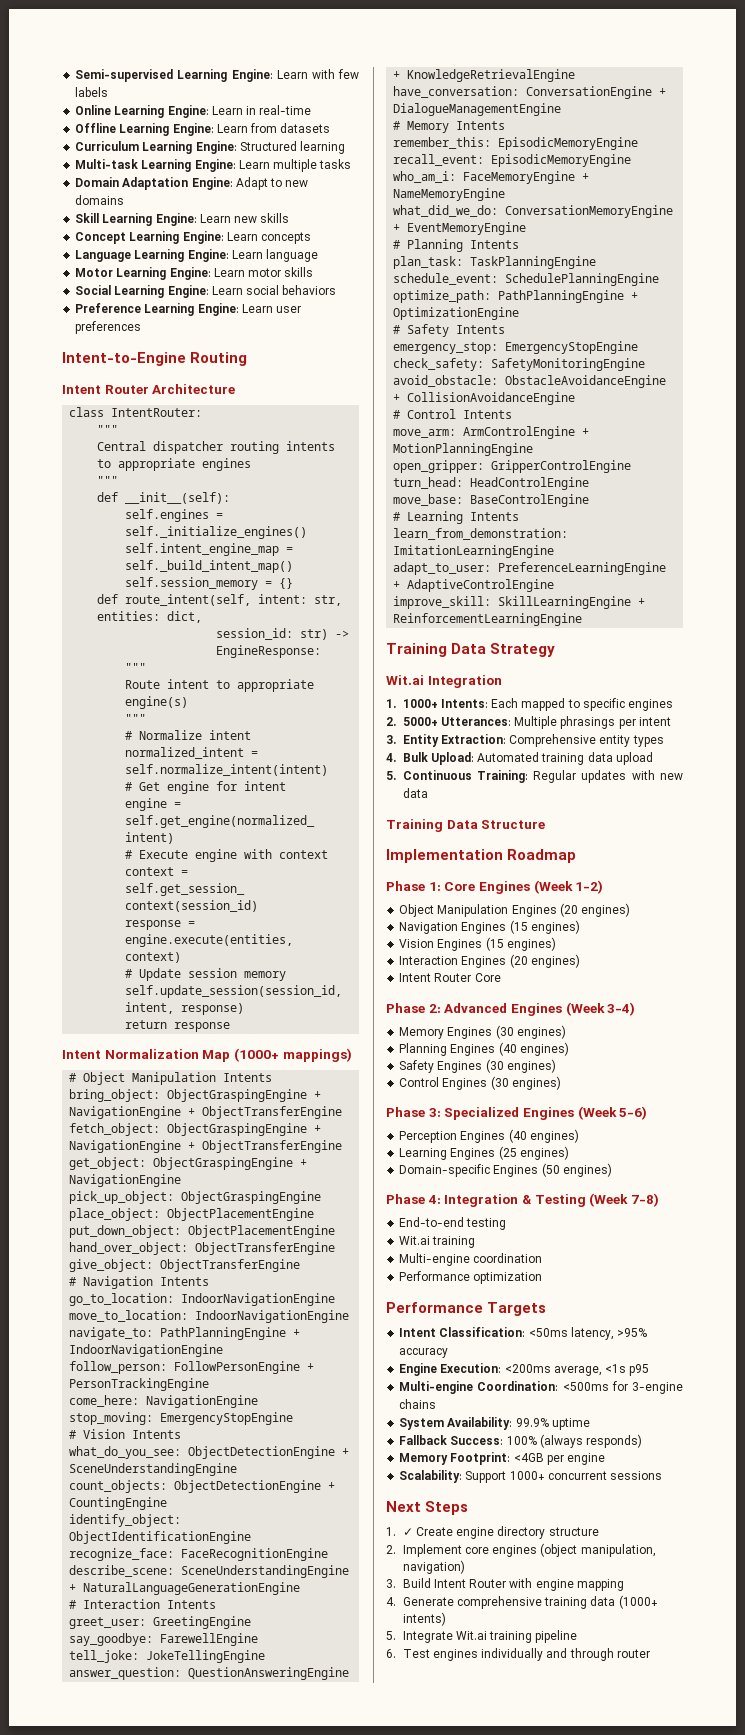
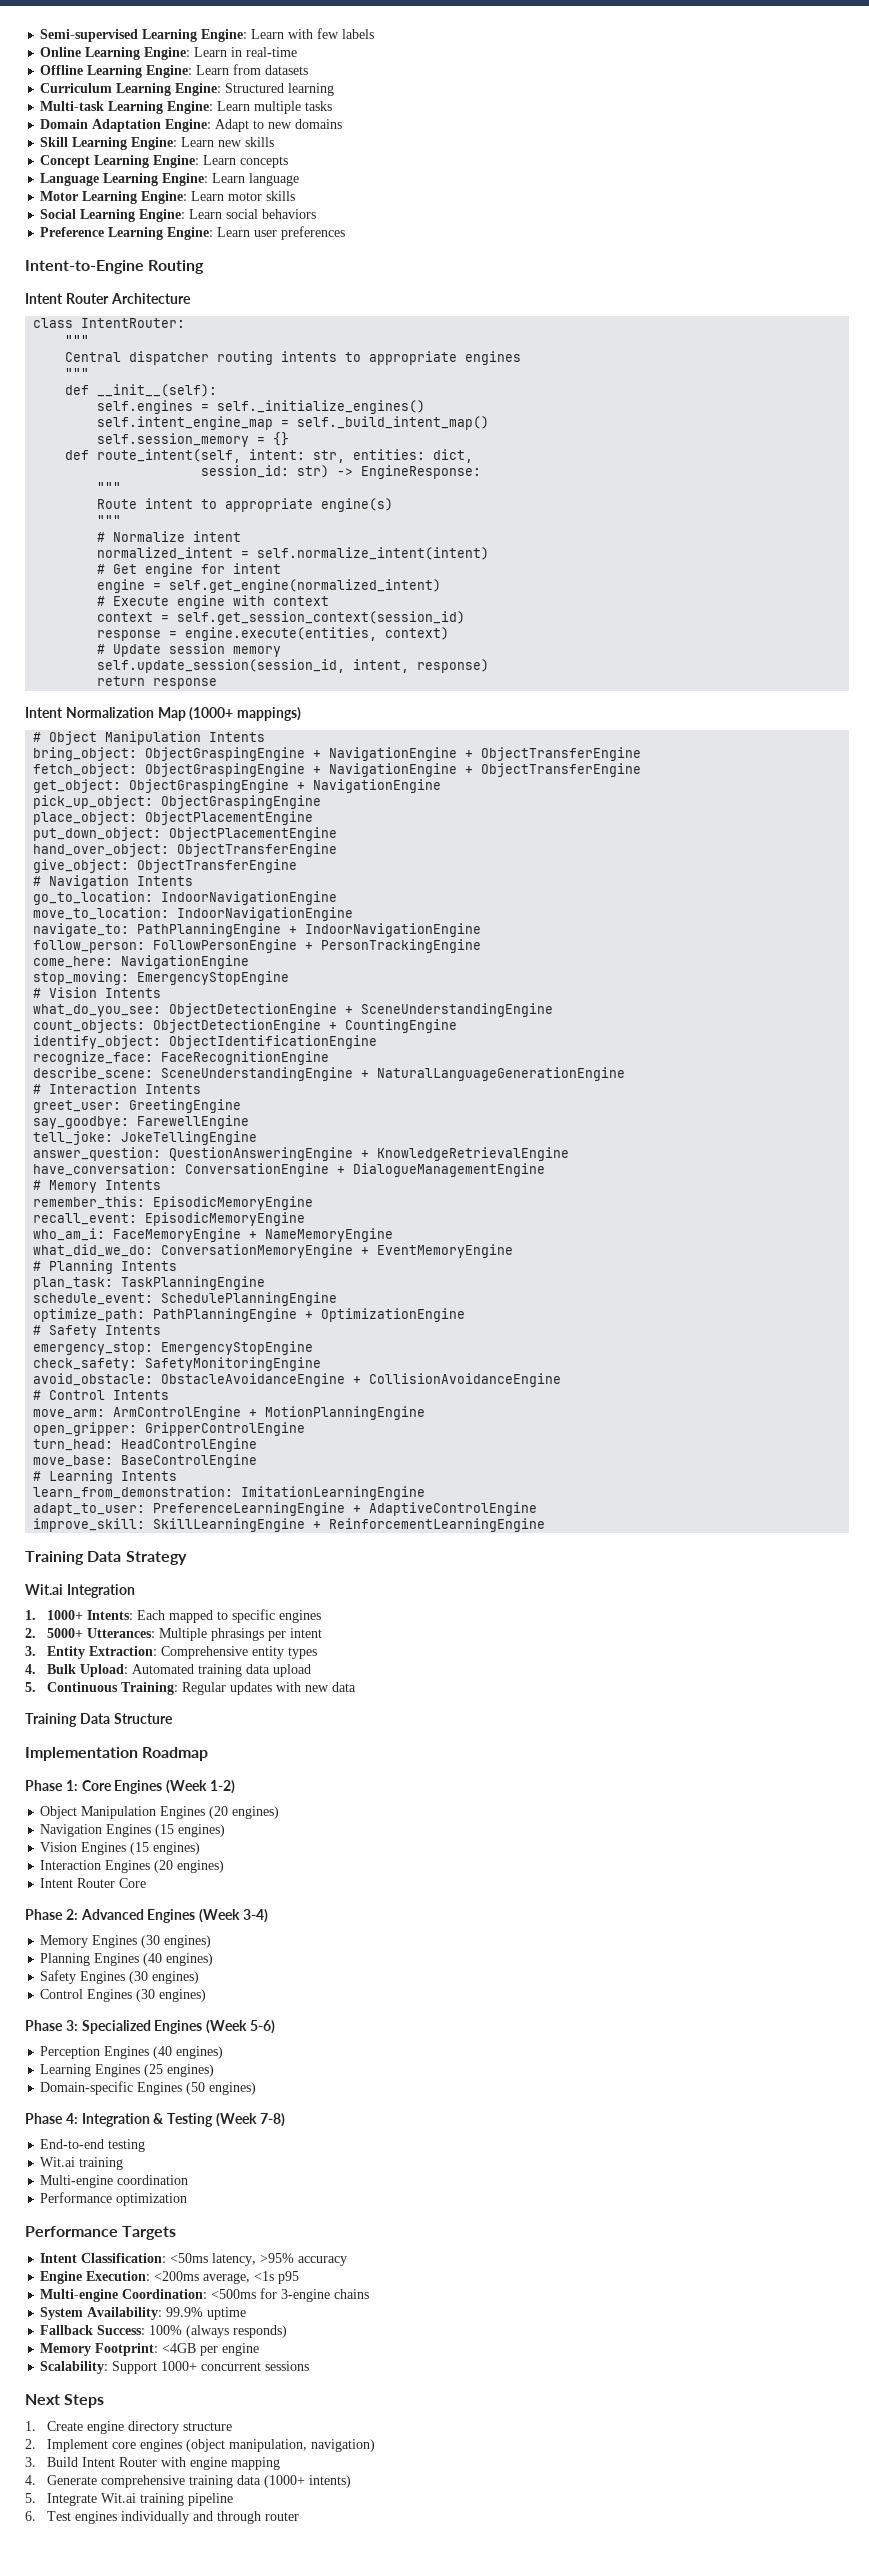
- 1. ✓ Create engine directory structure
+ 1. Create engine directory structure

